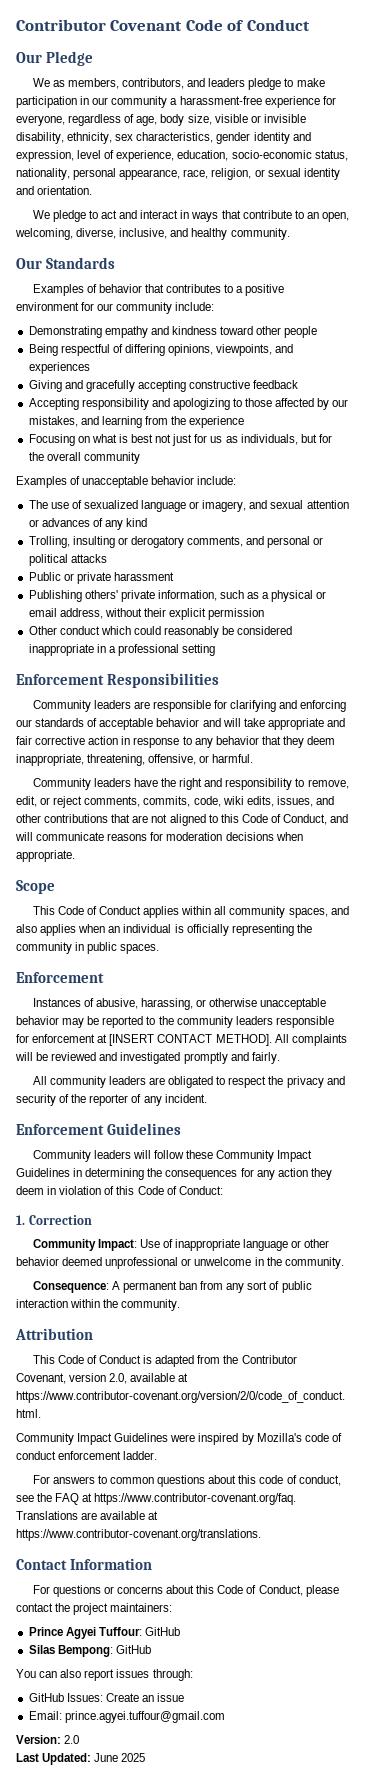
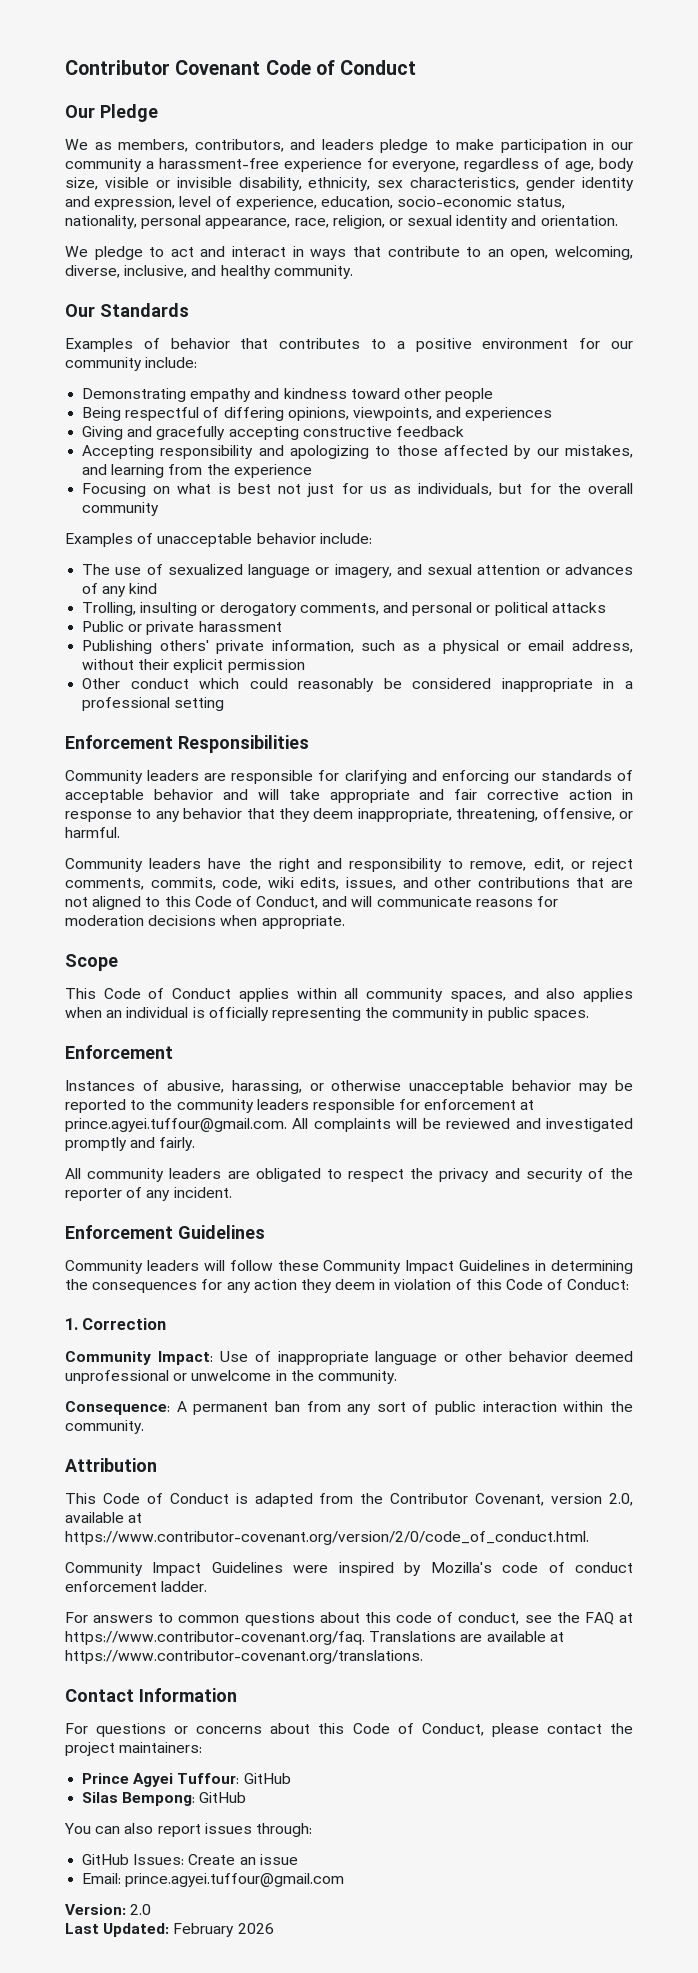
- Instances of abusive, harassing, or otherwise unacceptable behavior may be reported to the community leaders responsible for enforcement at [INSERT CONTACT METHOD]. All complaints will be reviewed and investigated promptly and fairly.
+ Instances of abusive, harassing, or otherwise unacceptable behavior may be reported to the community leaders responsible for enforcement at prince.agyei.tuffour@gmail.com. All complaints will be reviewed and investigated promptly and fairly.
- Last Updated: June 2025
+ Last Updated: February 2026

